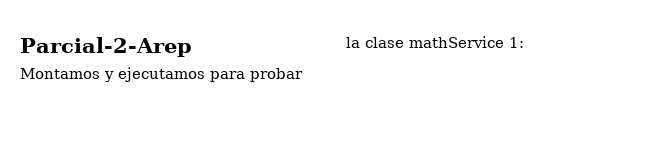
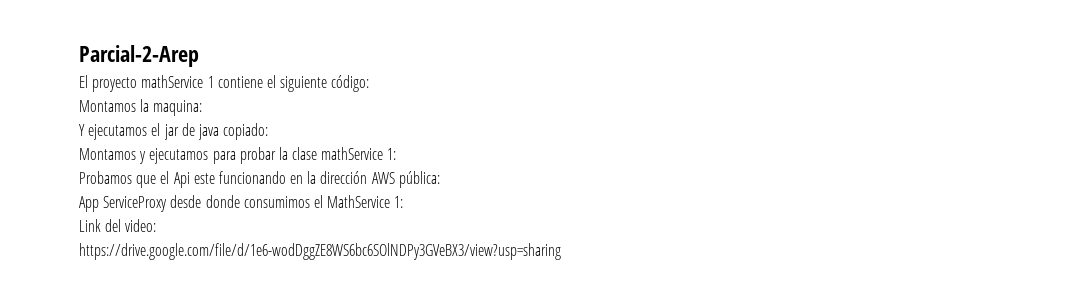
+ El proyecto mathService 1 contiene el siguiente código:
+ Montamos la maquina:
+ Y ejecutamos el jar de java copiado:
+ Probamos que el Api este funcionando en la dirección AWS pública:
+ App ServiceProxy desde donde consumimos el MathService 1:
+ Link del video:
+ https://drive.google.com/file/d/1e6-wodDggZE8WS6bc6SOlNDPy3GVeBX3/view?usp=sharing

